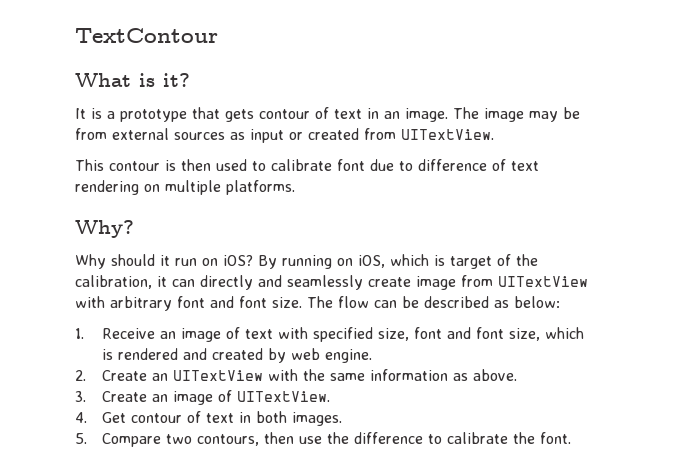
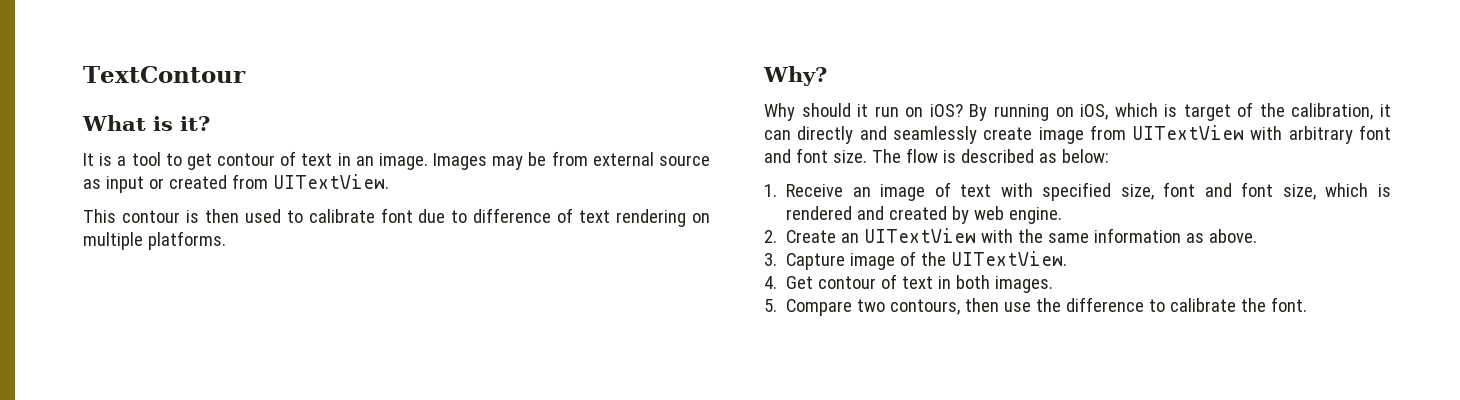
- It is a prototype that gets contour of text in an image.
+ It is a tool to get contour of text in an image.
- The image may be from external sources as input or created from UITextView.
+ Images may be from external source as input or created from UITextView.
- The flow can be described as below:
+ The flow is described as below:
- 3. Create an image of UITextView.
+ 3. Capture image of the UITextView.

